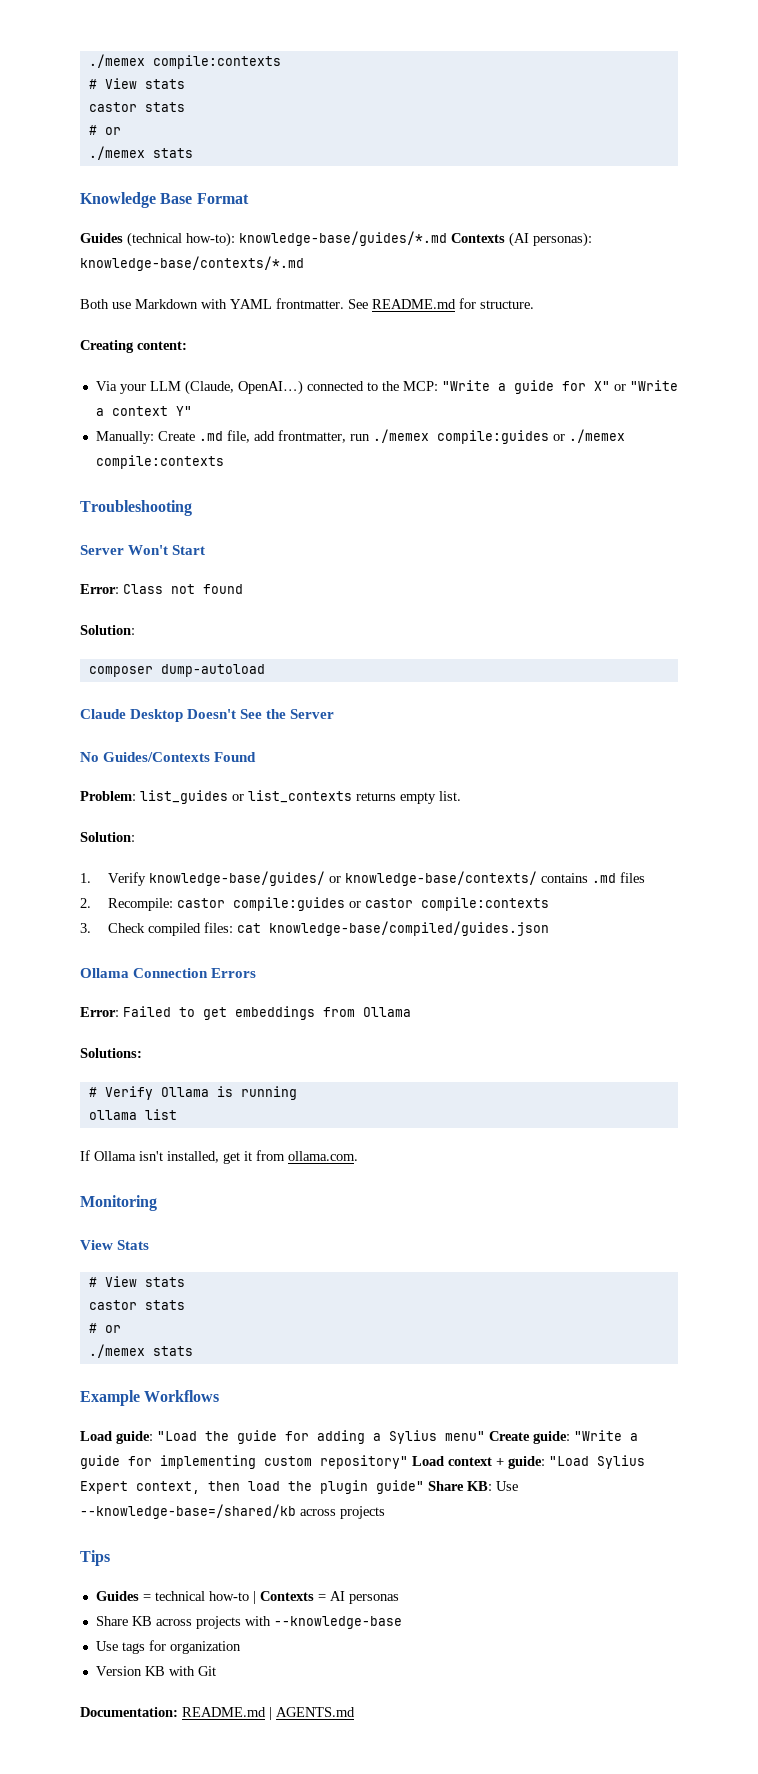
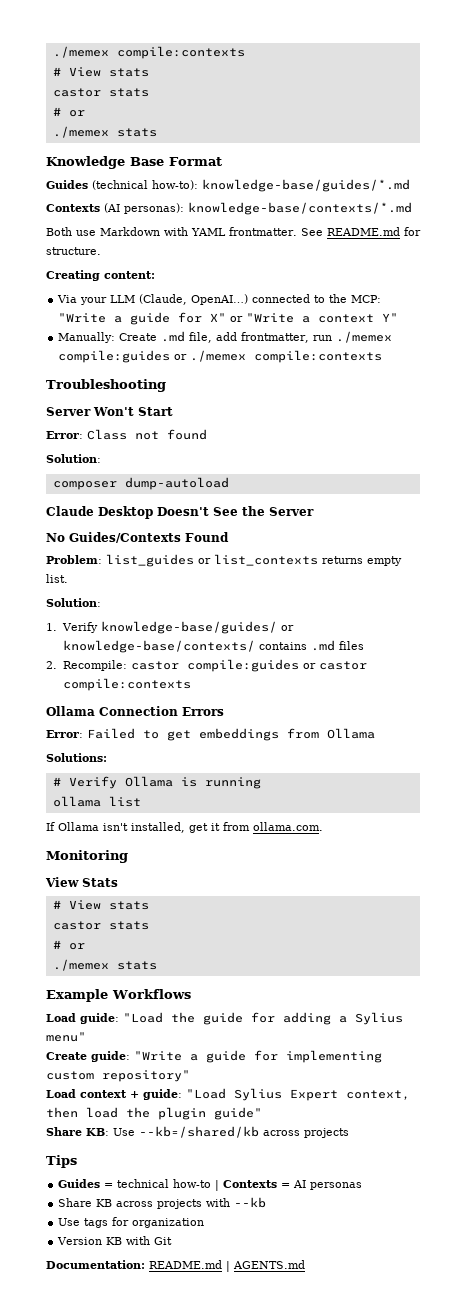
- Guides (technical how-to): knowledge-base/guides/*.md Contexts (AI personas): knowledge-base/contexts/*.md
+ Guides (technical how-to): knowledge-base/guides/*.md
+ Contexts (AI personas): knowledge-base/contexts/*.md
- 3. Check compiled files: cat knowledge-base/compiled/guides.json
- Load guide: "Load the guide for adding a Sylius menu" Create guide: "Write a guide for implementing custom repository" Load context + guide: "Load Sylius Expert context, then load the plugin guide" Share KB: Use --knowledge-base=/shared/kb across projects
+ Load guide: "Load the guide for adding a Sylius menu"
+ Create guide: "Write a guide for implementing custom repository"
+ Load context + guide: "Load Sylius Expert context, then load the plugin guide"
+ Share KB: Use --kb=/shared/kb across projects
- Share KB across projects with --knowledge-base
+ Share KB across projects with --kb

